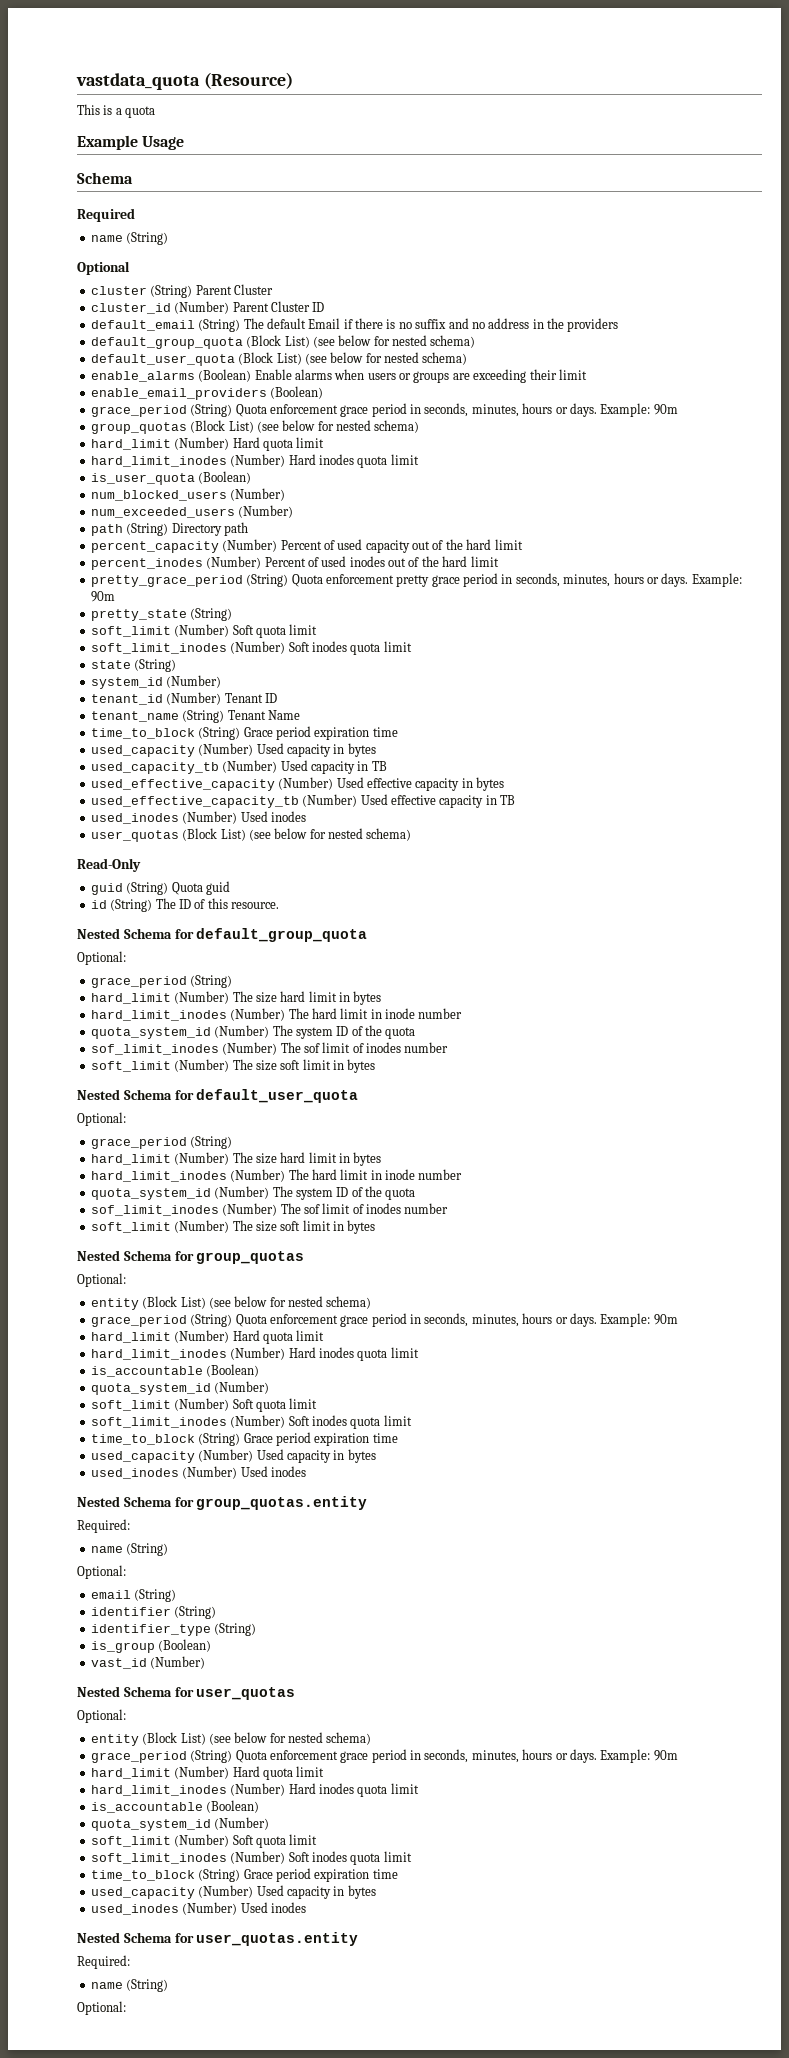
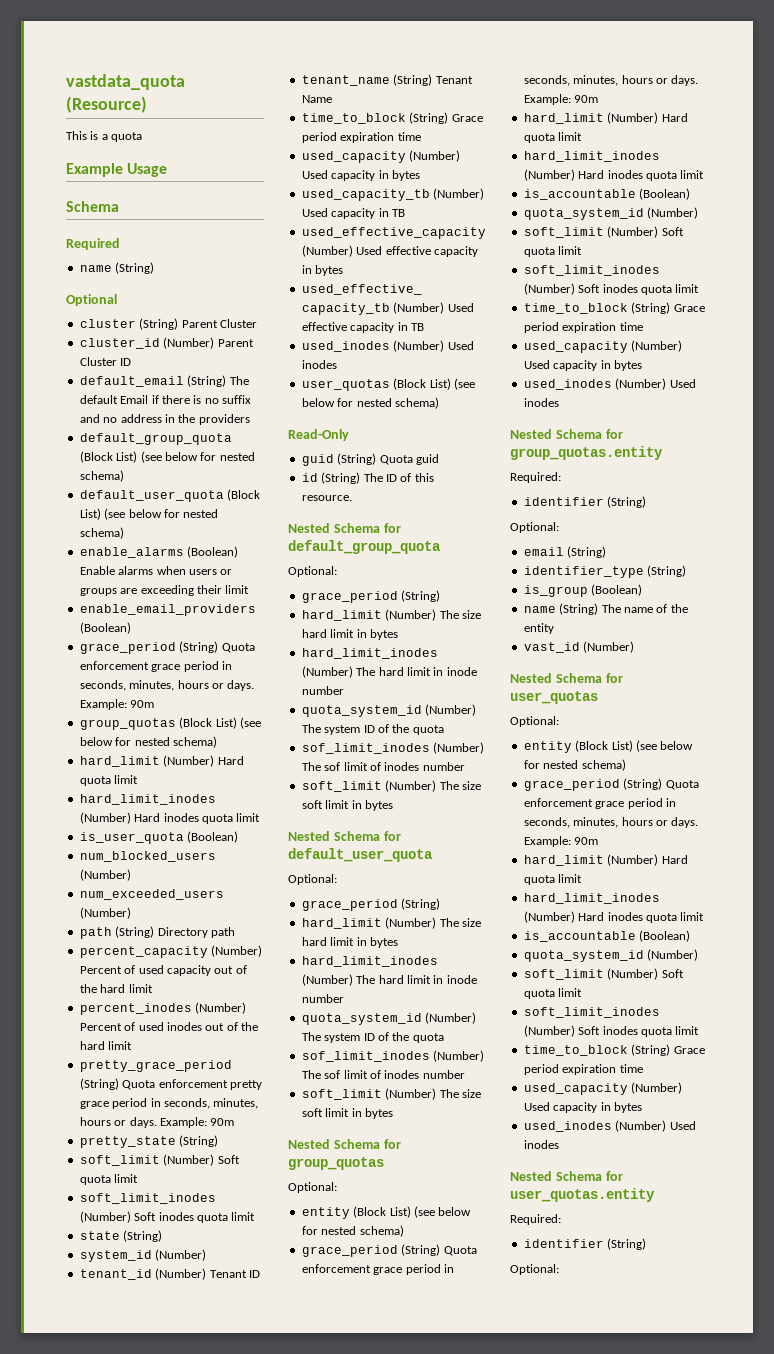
  Nested Schema for group_quotas.entity
  Required:
- name (String)
+ identifier (String)
- identifier (String)
+ name (String) The name of the entity
  Nested Schema for user_quotas.entity
  Required:
- name (String)
+ identifier (String)

